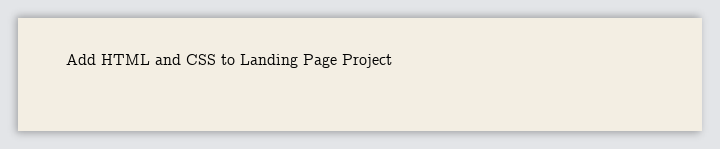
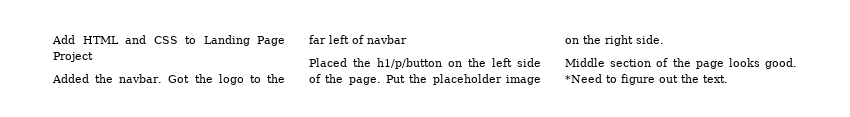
+ Added the navbar. Got the logo to the far left of navbar
+ Placed the h1/p/button on the left side of the page. Put the placeholder image on the right side.
+ Middle section of the page looks good. *Need to figure out the text.

